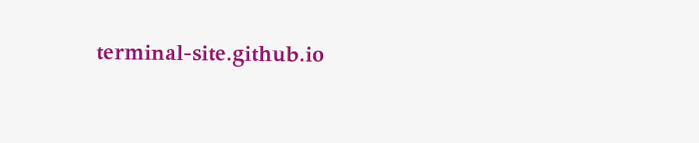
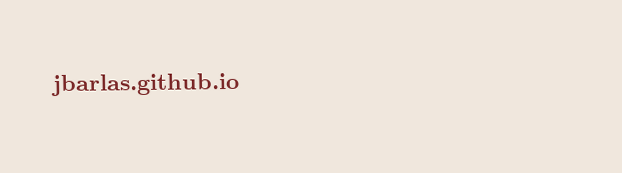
- terminal-site.github.io
+ jbarlas.github.io

